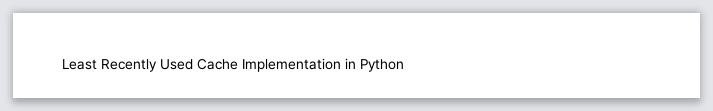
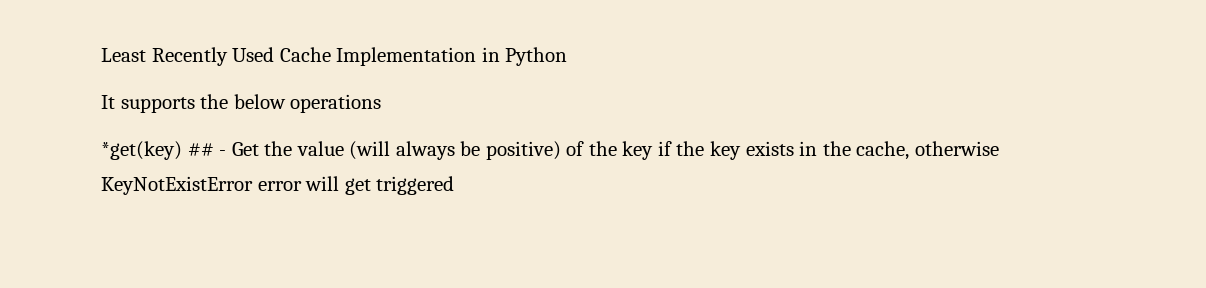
+ It supports the below operations
+ *get(key) ## - Get the value (will always be positive) of the key if the key exists in the cache, otherwise KeyNotExistError error will get triggered

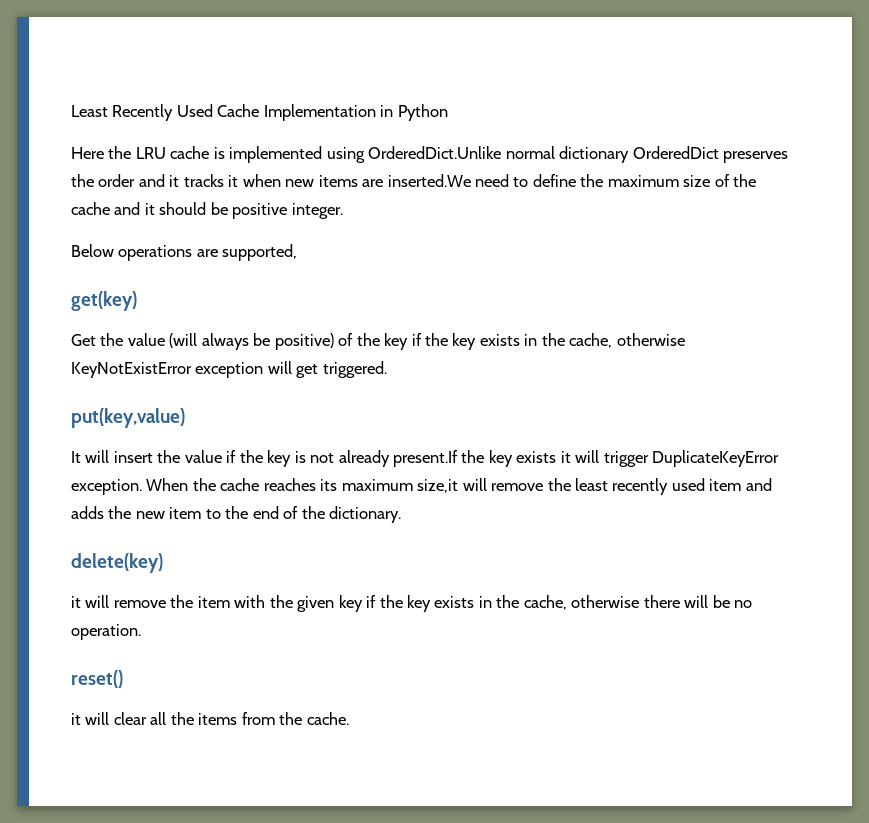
- It supports the below operations
- *get(key) ## - Get the value (will always be positive) of the key if the key exists in the cache, otherwise KeyNotExistError error will get triggered
+ Here the LRU cache is implemented using OrderedDict.Unlike normal dictionary OrderedDict preserves the order and it tracks it when new items are inserted.We need to define the maximum size of the cache and it should be positive integer.
+ Below operations are supported,
+ get(key)
+ Get the value (will always be positive) of the key if the key exists in the cache, otherwise KeyNotExistError exception will get triggered.
+ put(key,value)
+ It will insert the value if the key is not already present.If the key exists it will trigger DuplicateKeyError exception. When the cache reaches its maximum size,it will remove the least recently used item and adds the new item to the end of the dictionary.
+ delete(key)
+ it will remove the item with the given key if the key exists in the cache, otherwise there will be no operation.
+ reset()
+ it will clear all the items from the cache.

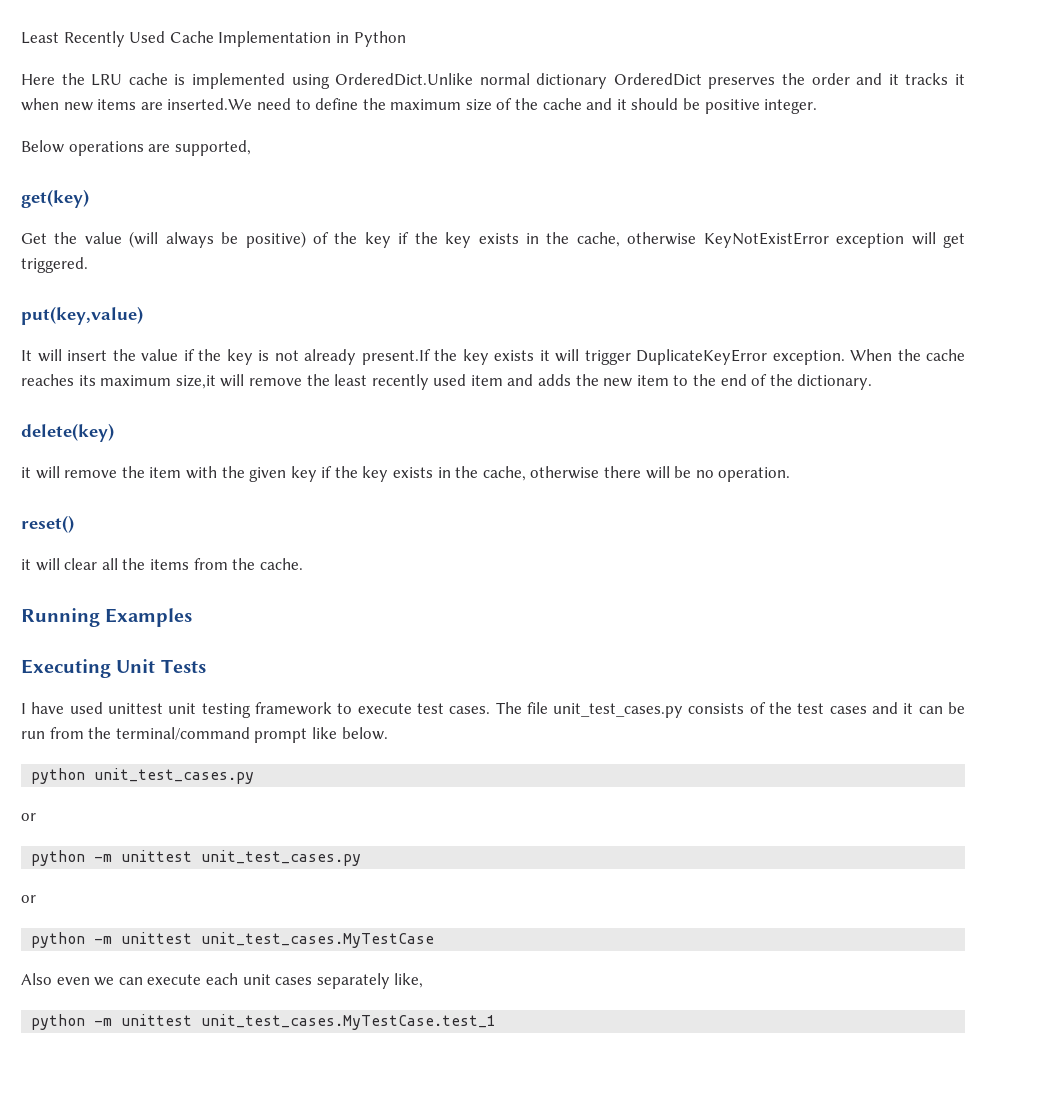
+ Running Examples
+ Executing Unit Tests
+ I have used unittest unit testing framework to execute test cases. The file unit_test_cases.py consists of the test cases and it can be run from the terminal/command prompt like below.
+ python unit_test_cases.py
+ or
+ python -m unittest unit_test_cases.py
+ or
+ python -m unittest unit_test_cases.MyTestCase
+ Also even we can execute each unit cases separately like,
+ python -m unittest unit_test_cases.MyTestCase.test_1

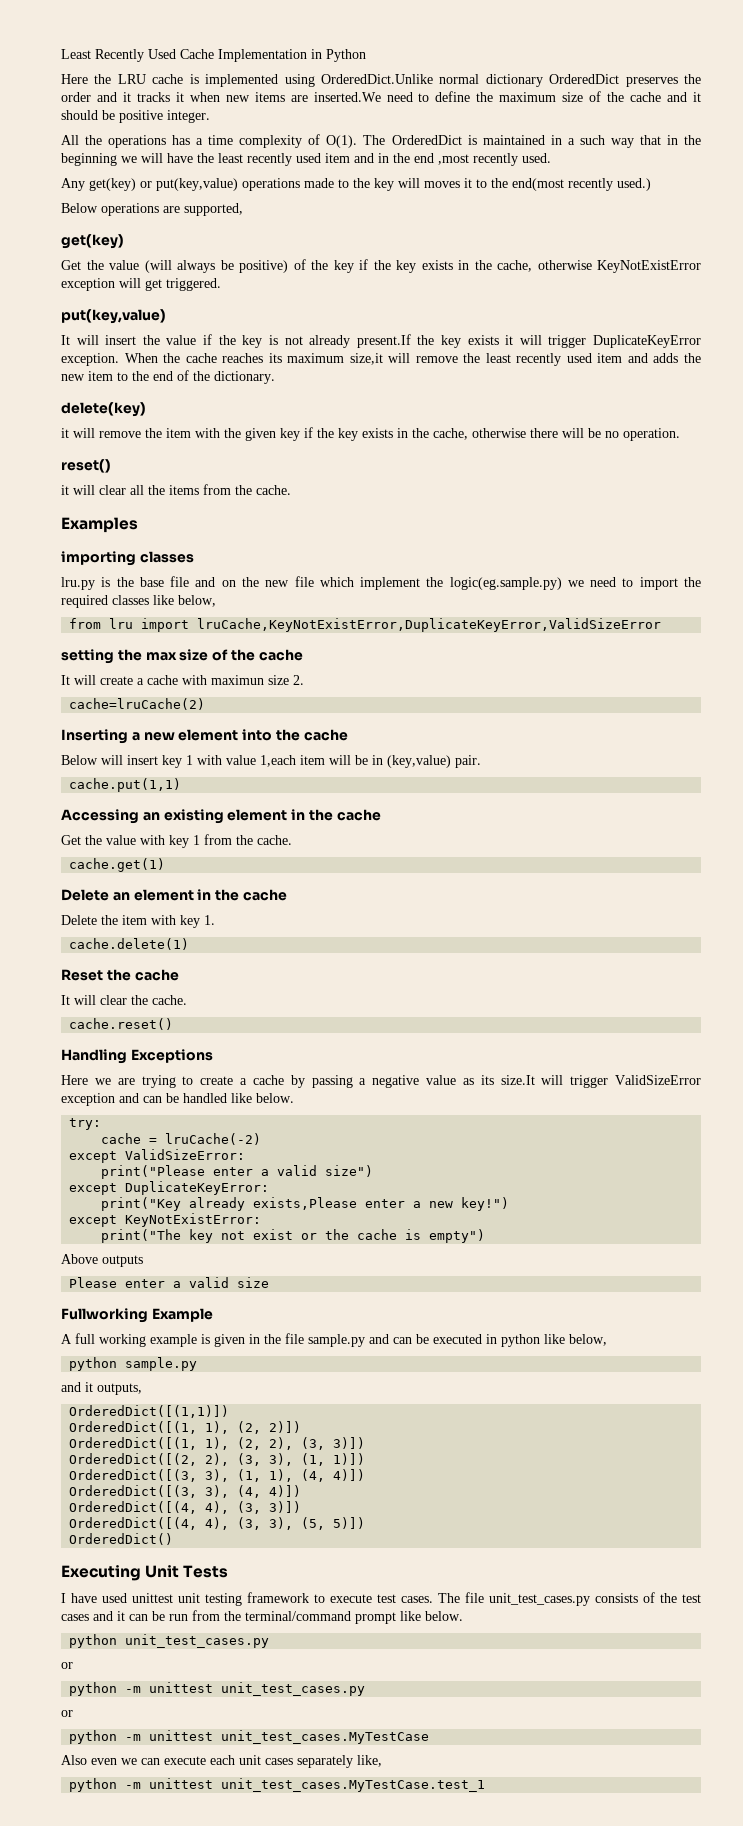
+ All the operations has a time complexity of O(1). The OrderedDict is maintained in a such way that in the beginning we will have the least recently used item and in the end ,most recently used.
+ Any get(key) or put(key,value) operations made to the key will moves it to the end(most recently used.)
- Running Examples
+ Examples
+ importing classes
+ lru.py is the base file and on the new file which implement the logic(eg.sample.py) we need to import the required classes like below,
+ from lru import lruCache,KeyNotExistError,DuplicateKeyError,ValidSizeError
+ setting the max size of the cache
+ It will create a cache with maximun size 2.
+ cache=lruCache(2)
+ Inserting a new element into the cache
+ Below will insert key 1 with value 1,each item will be in (key,value) pair.
+ cache.put(1,1)
+ Accessing an existing element in the cache
+ Get the value with key 1 from the cache.
+ cache.get(1)
+ Delete an element in the cache
+ Delete the item with key 1.
+ cache.delete(1)
+ Reset the cache
+ It will clear the cache.
+ cache.reset()
+ Handling Exceptions
+ Here we are trying to create a cache by passing a negative value as its size.It will trigger ValidSizeError exception and can be handled like below.
+ try:
+ cache = lruCache(-2)
+ except ValidSizeError:
+ print("Please enter a valid size")
+ except DuplicateKeyError:
+ print("Key already exists,Please enter a new key!")
+ except KeyNotExistError:
+ print("The key not exist or the cache is empty")
+ Above outputs
+ Please enter a valid size
+ Fullworking Example
+ A full working example is given in the file sample.py and can be executed in python like below,
+ python sample.py
+ and it outputs,
+ OrderedDict([(1,1)])
+ OrderedDict([(1, 1), (2, 2)])
+ OrderedDict([(1, 1), (2, 2), (3, 3)])
+ OrderedDict([(2, 2), (3, 3), (1, 1)])
+ OrderedDict([(3, 3), (1, 1), (4, 4)])
+ OrderedDict([(3, 3), (4, 4)])
+ OrderedDict([(4, 4), (3, 3)])
+ OrderedDict([(4, 4), (3, 3), (5, 5)])
+ OrderedDict()

